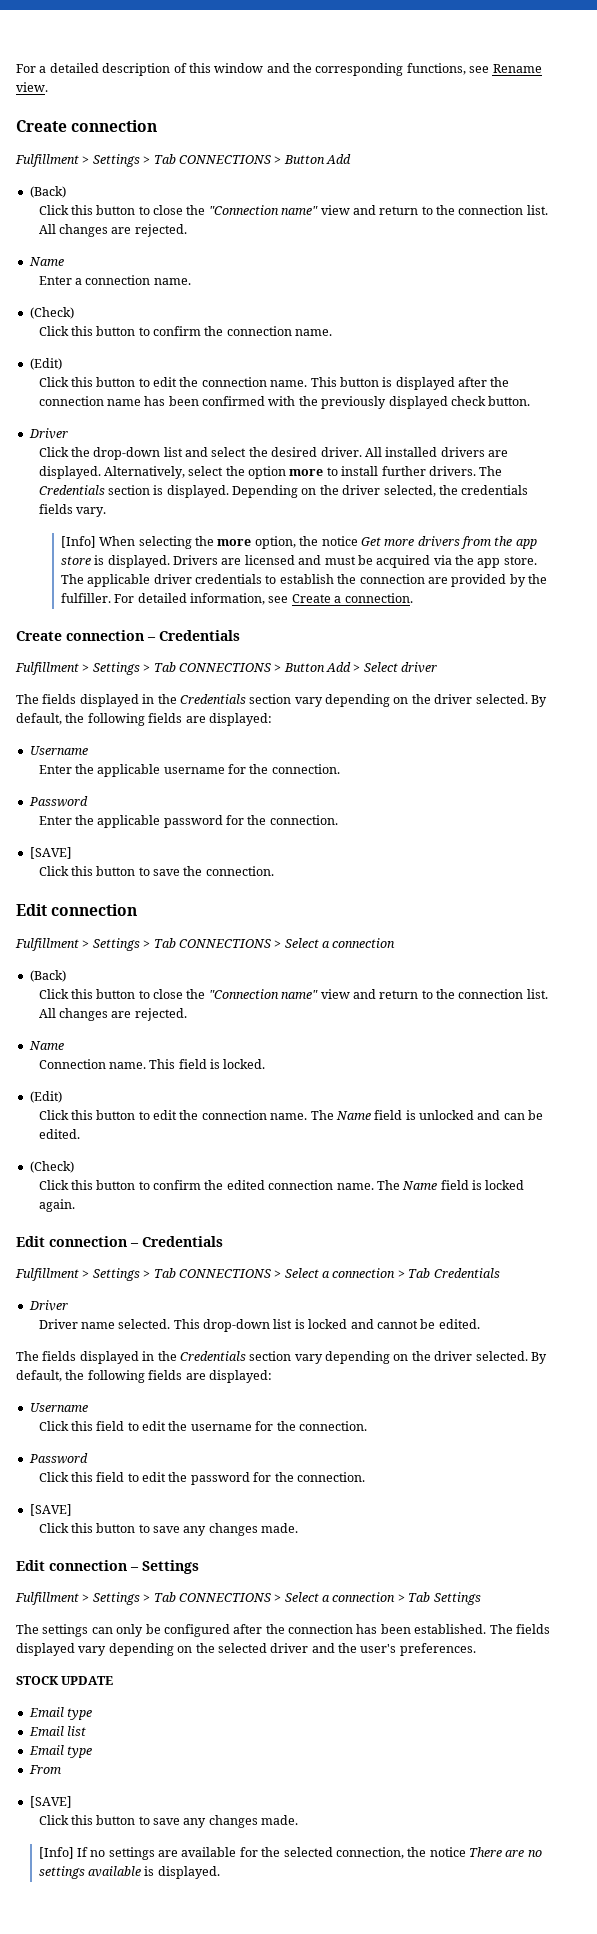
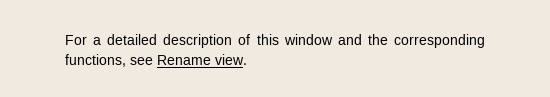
  For a detailed description of this window and the corresponding functions, see Rename view.
- Create connection
- Fulfillment > Settings > Tab CONNECTIONS > Button Add
- (Back)
- Click this button to close the "Connection name" view and return to the connection list. All changes are rejected.
- Name
- Enter a connection name.
- (Check)
- Click this button to confirm the connection name.
- (Edit)
- Click this button to edit the connection name. This button is displayed after the connection name has been confirmed with the previously displayed check button.
- Driver
- Click the drop-down list and select the desired driver. All installed drivers are displayed. Alternatively, select the option more to install further drivers. The Credentials section is displayed. Depending on the driver selected, the credentials fields vary.
- [Info] When selecting the more option, the notice Get more drivers from the app store is displayed. Drivers are licensed and must be acquired via the app store. The applicable driver credentials to establish the connection are provided by the fulfiller. For detailed information, see Create a connection.
- Create connection – Credentials
- Fulfillment > Settings > Tab CONNECTIONS > Button Add > Select driver
- The fields displayed in the Credentials section vary depending on the driver selected. By default, the following fields are displayed:
- Username
- Enter the applicable username for the connection.
- Password
- Enter the applicable password for the connection.
- [SAVE]
- Click this button to save the connection.
- Edit connection
- Fulfillment > Settings > Tab CONNECTIONS > Select a connection
- (Back)
- Click this button to close the "Connection name" view and return to the connection list. All changes are rejected.
- Name
- Connection name. This field is locked.
- (Edit)
- Click this button to edit the connection name. The Name field is unlocked and can be edited.
- (Check)
- Click this button to confirm the edited connection name. The Name field is locked again.
- Edit connection – Credentials
- Fulfillment > Settings > Tab CONNECTIONS > Select a connection > Tab Credentials
- Driver
- Driver name selected. This drop-down list is locked and cannot be edited.
- The fields displayed in the Credentials section vary depending on the driver selected. By default, the following fields are displayed:
- Username
- Click this field to edit the username for the connection.
- Password
- Click this field to edit the password for the connection.
- [SAVE]
- Click this button to save any changes made.
- Edit connection – Settings
- Fulfillment > Settings > Tab CONNECTIONS > Select a connection > Tab Settings
- The settings can only be configured after the connection has been established. The fields displayed vary depending on the selected driver and the user's preferences.
- STOCK UPDATE
- Email type
- Email list
- Email type
- From
- [SAVE]
- Click this button to save any changes made.
- [Info] If no settings are available for the selected connection, the notice There are no settings available is displayed.

